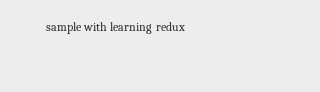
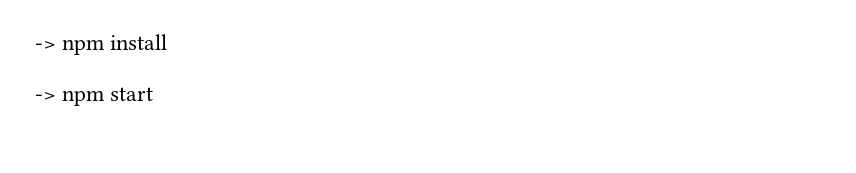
- sample with learning redux
+ -> npm install
+ -> npm start

